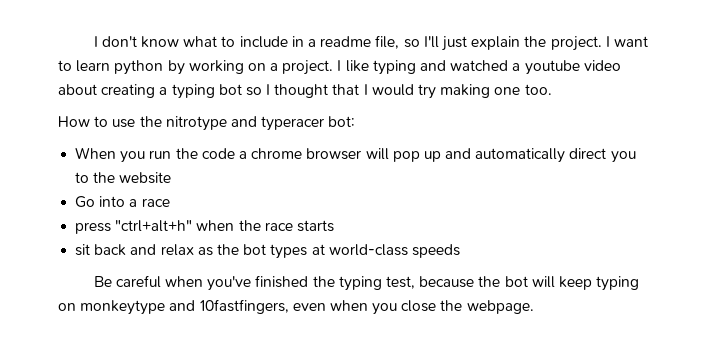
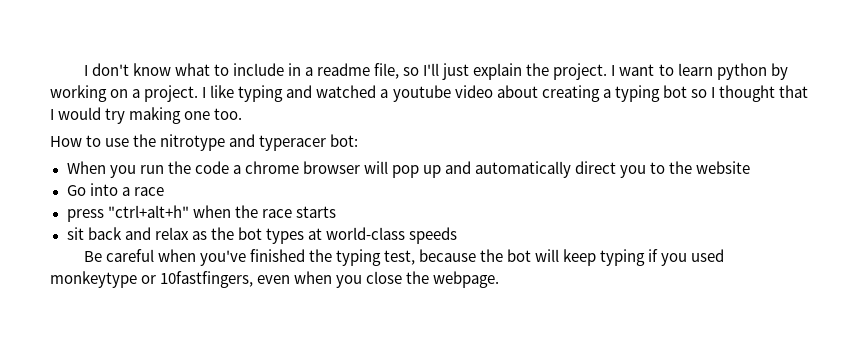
- Be careful when you've finished the typing test, because the bot will keep typing on monkeytype and 10fastfingers, even when you close the webpage.
+ Be careful when you've finished the typing test, because the bot will keep typing if you used monkeytype or 10fastfingers, even when you close the webpage.

